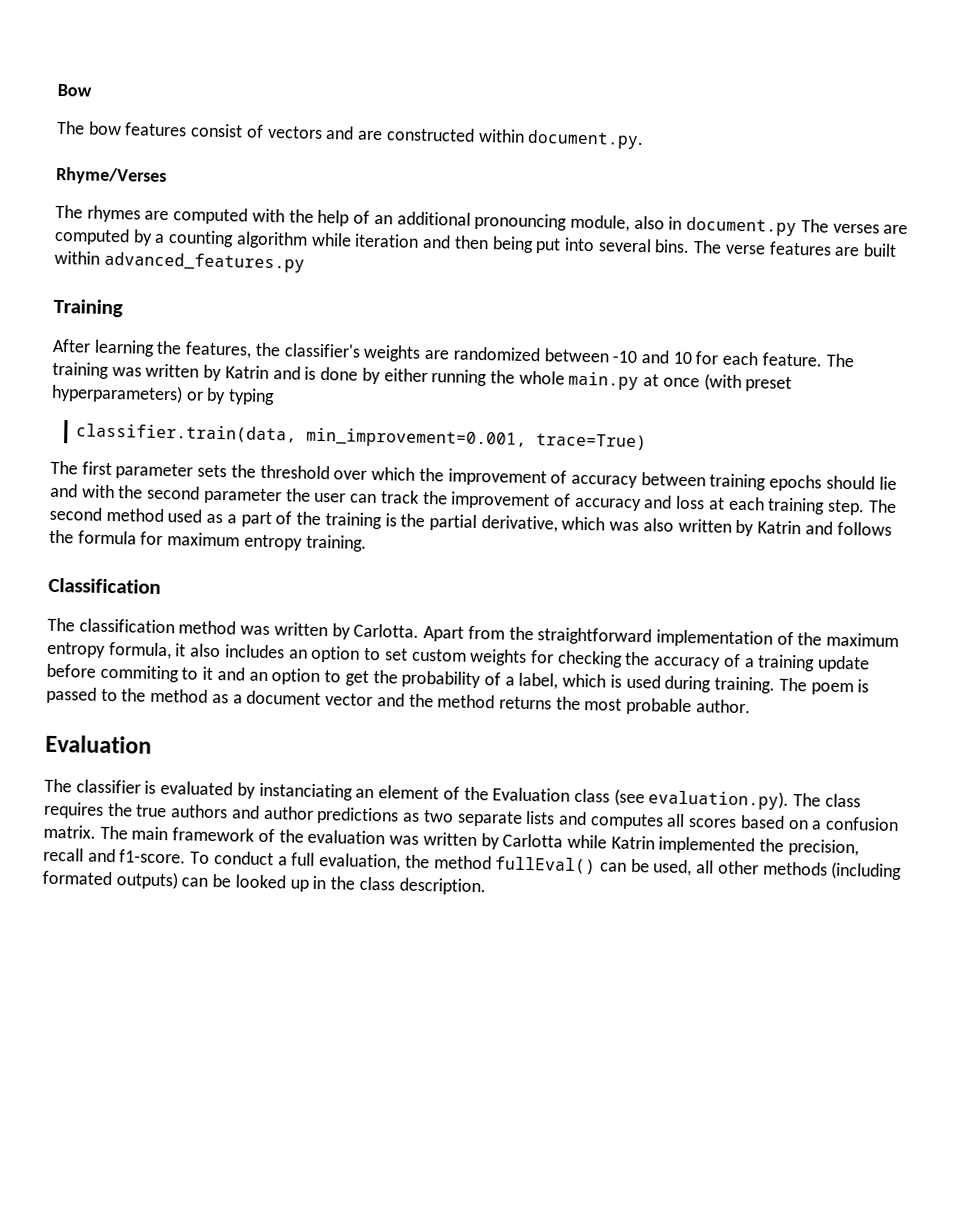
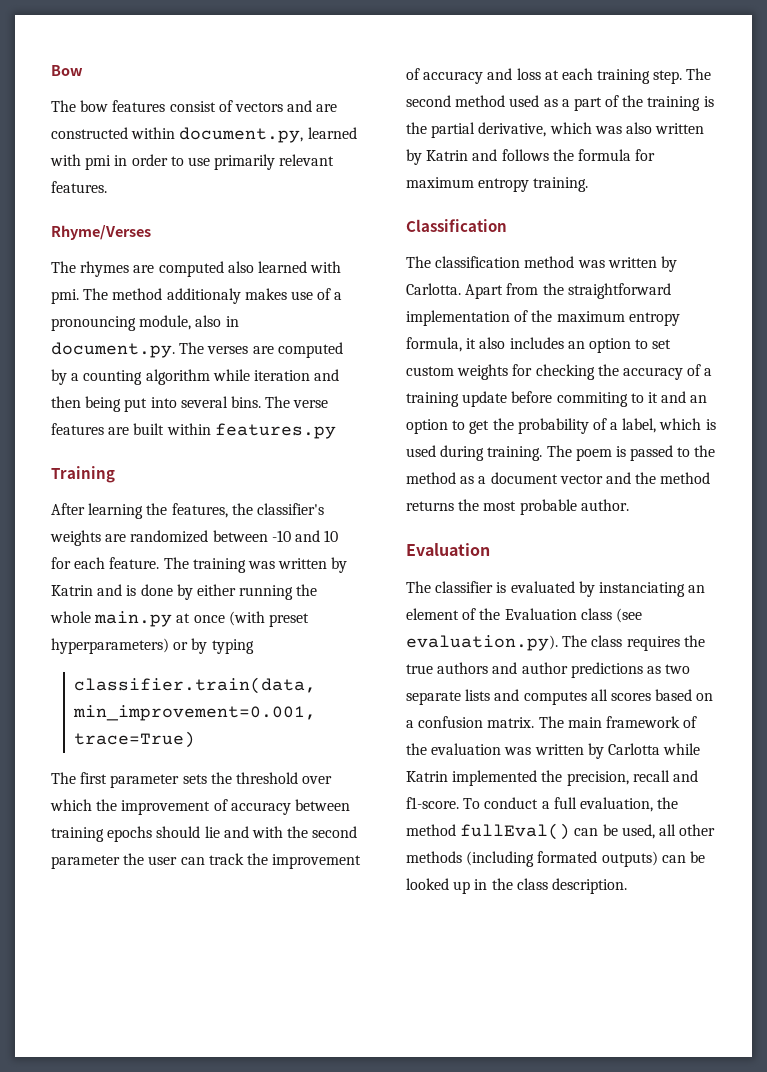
- The bow features consist of vectors and are constructed within document.py.
+ The bow features consist of vectors and are constructed within document.py, learned with pmi in order to use primarily relevant features.
- The rhymes are computed with the help of an additional pronouncing module, also in document.py The verses are computed by a counting algorithm while iteration and then being put into several bins.
+ The rhymes are computed also learned with pmi. The method additionaly makes use of a pronouncing module, also in document.py. The verses are computed by a counting algorithm while iteration and then being put into several bins.
- The verse features are built within advanced_features.py
+ The verse features are built within features.py

